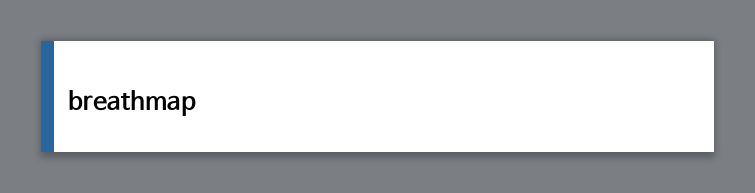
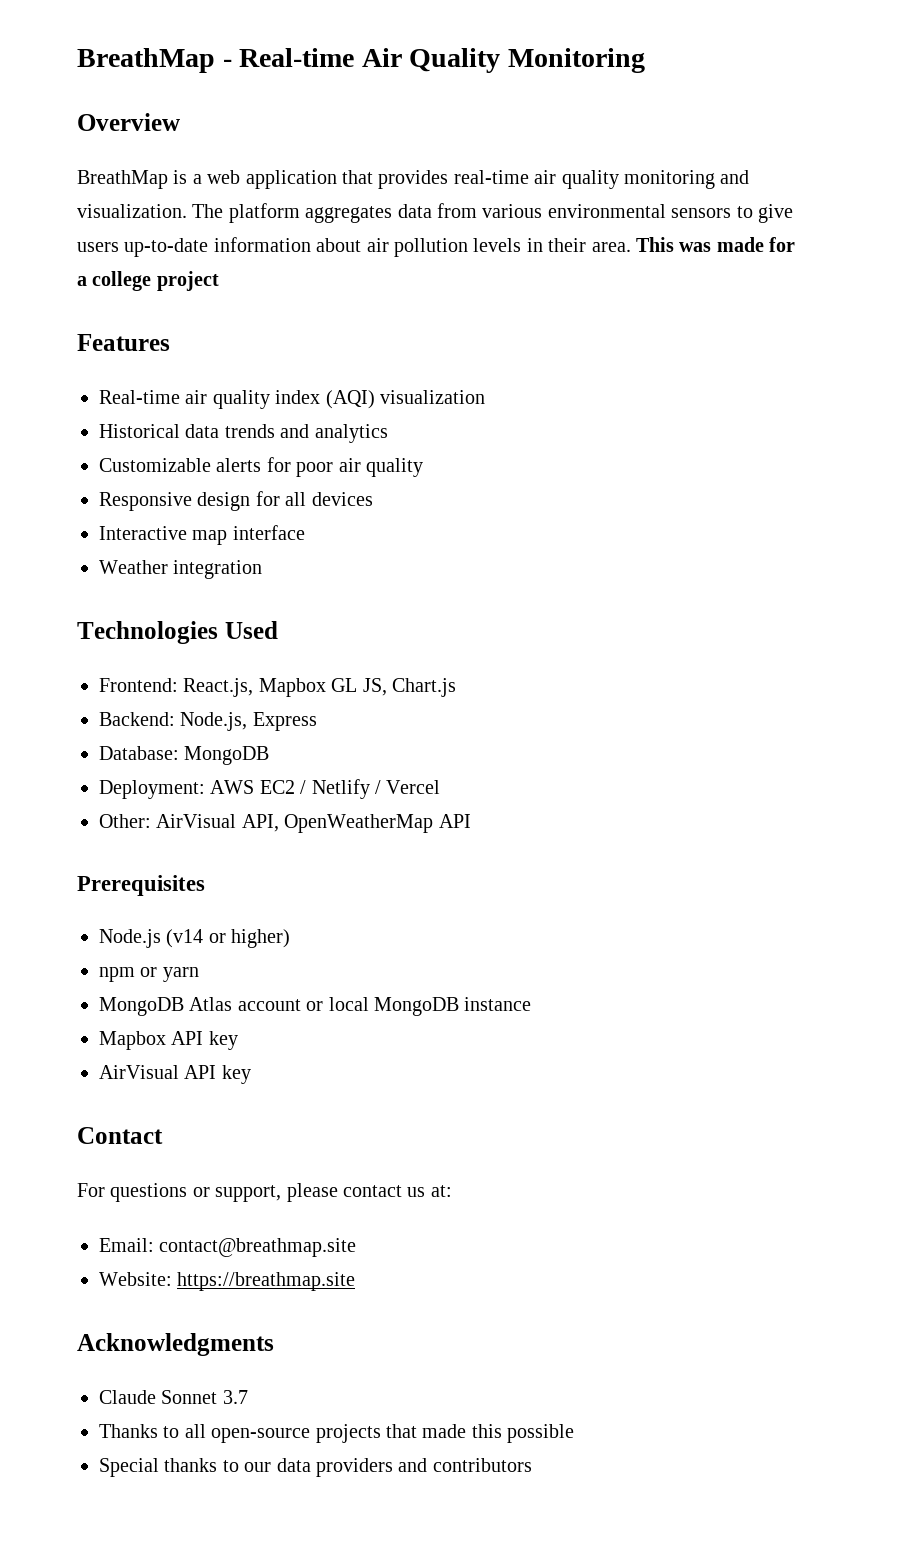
- breathmap
+ BreathMap - Real-time Air Quality Monitoring
+ Overview
+ BreathMap is a web application that provides real-time air quality monitoring and visualization. The platform aggregates data from various environmental sensors to give users up-to-date information about air pollution levels in their area. This was made for a college project
+ Features
+ Real-time air quality index (AQI) visualization
+ Historical data trends and analytics
+ Customizable alerts for poor air quality
+ Responsive design for all devices
+ Interactive map interface
+ Weather integration
+ Technologies Used
+ Frontend: React.js, Mapbox GL JS, Chart.js
+ Backend: Node.js, Express
+ Database: MongoDB
+ Deployment: AWS EC2 / Netlify / Vercel
+ Other: AirVisual API, OpenWeatherMap API
+ Prerequisites
+ Node.js (v14 or higher)
+ npm or yarn
+ MongoDB Atlas account or local MongoDB instance
+ Mapbox API key
+ AirVisual API key
+ Contact
+ For questions or support, please contact us at:
+ Email: contact@breathmap.site
+ Website: https://breathmap.site
+ Acknowledgments
+ Claude Sonnet 3.7
+ Thanks to all open-source projects that made this possible
+ Special thanks to our data providers and contributors

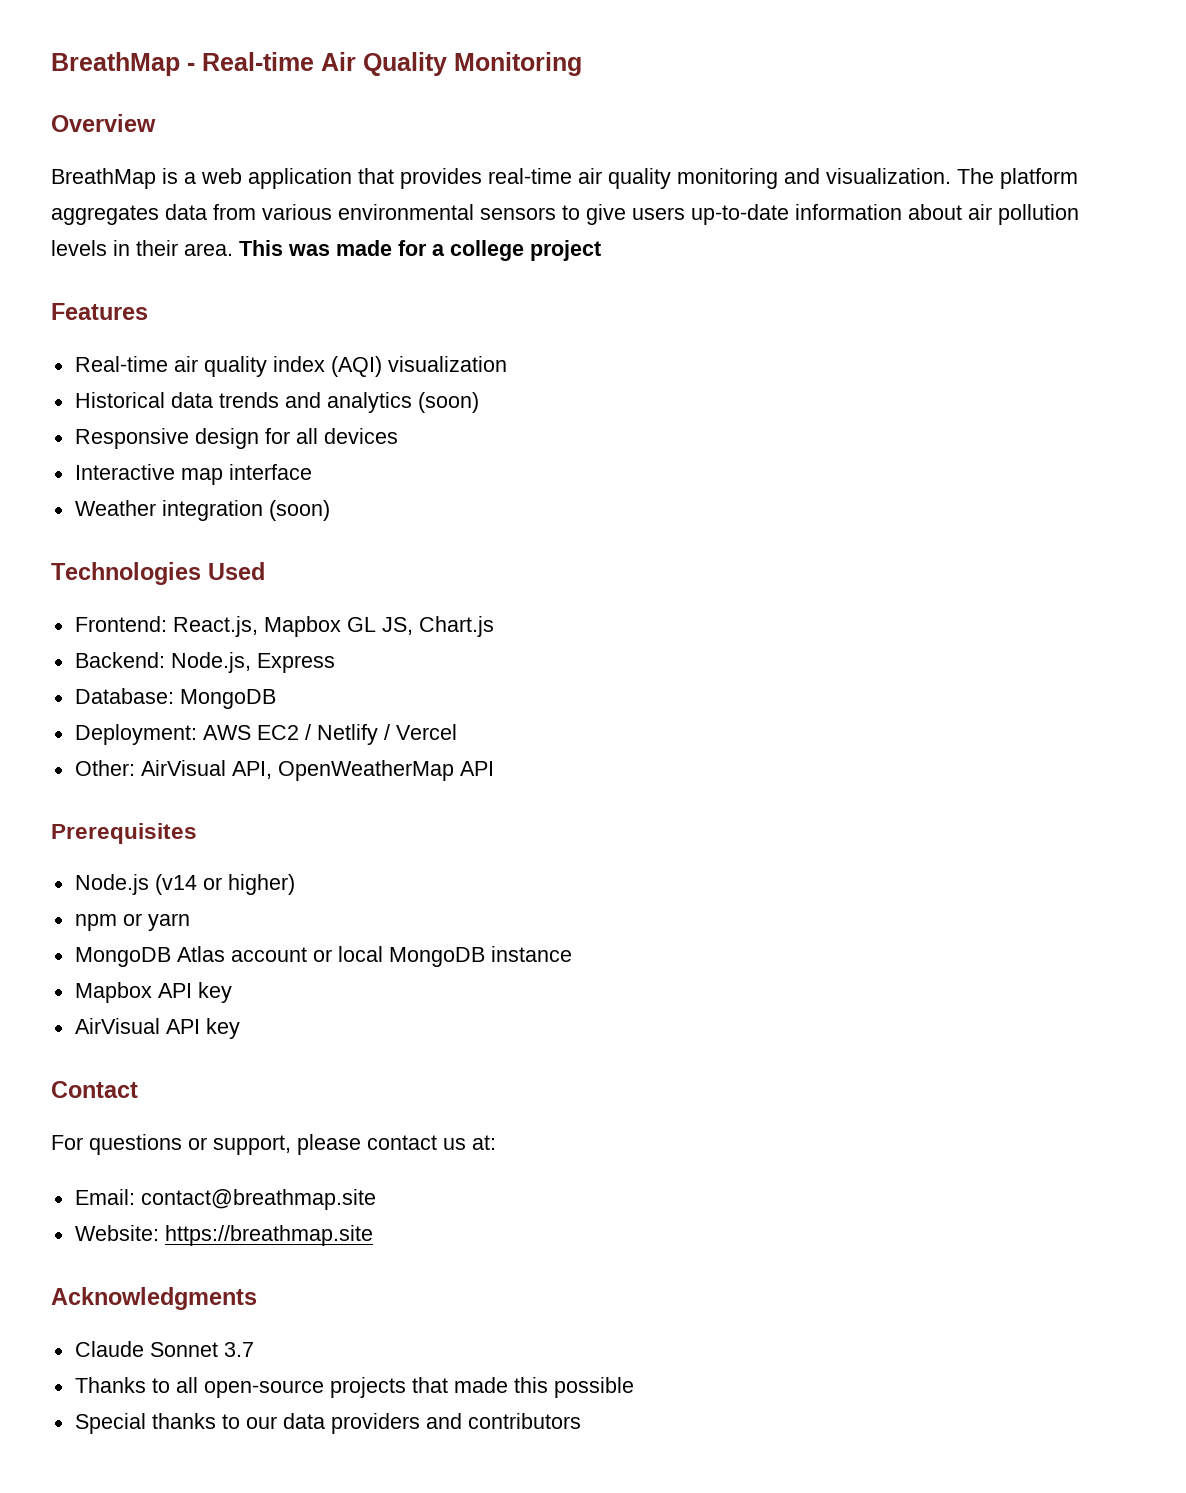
- Historical data trends and analytics
- Customizable alerts for poor air quality
+ Historical data trends and analytics (soon)
- Weather integration
+ Weather integration (soon)

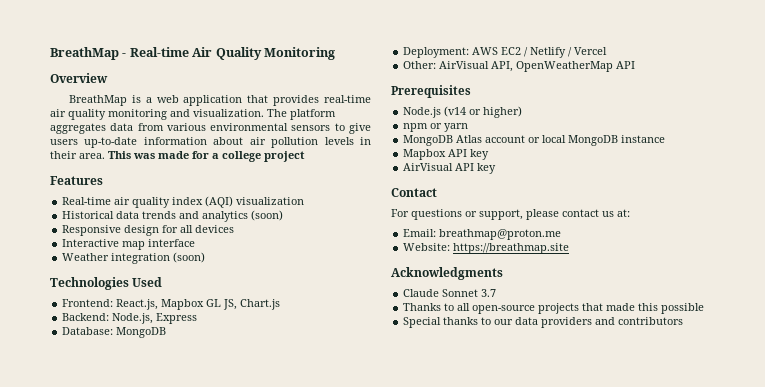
- Email: contact@breathmap.site
+ Email: breathmap@proton.me

